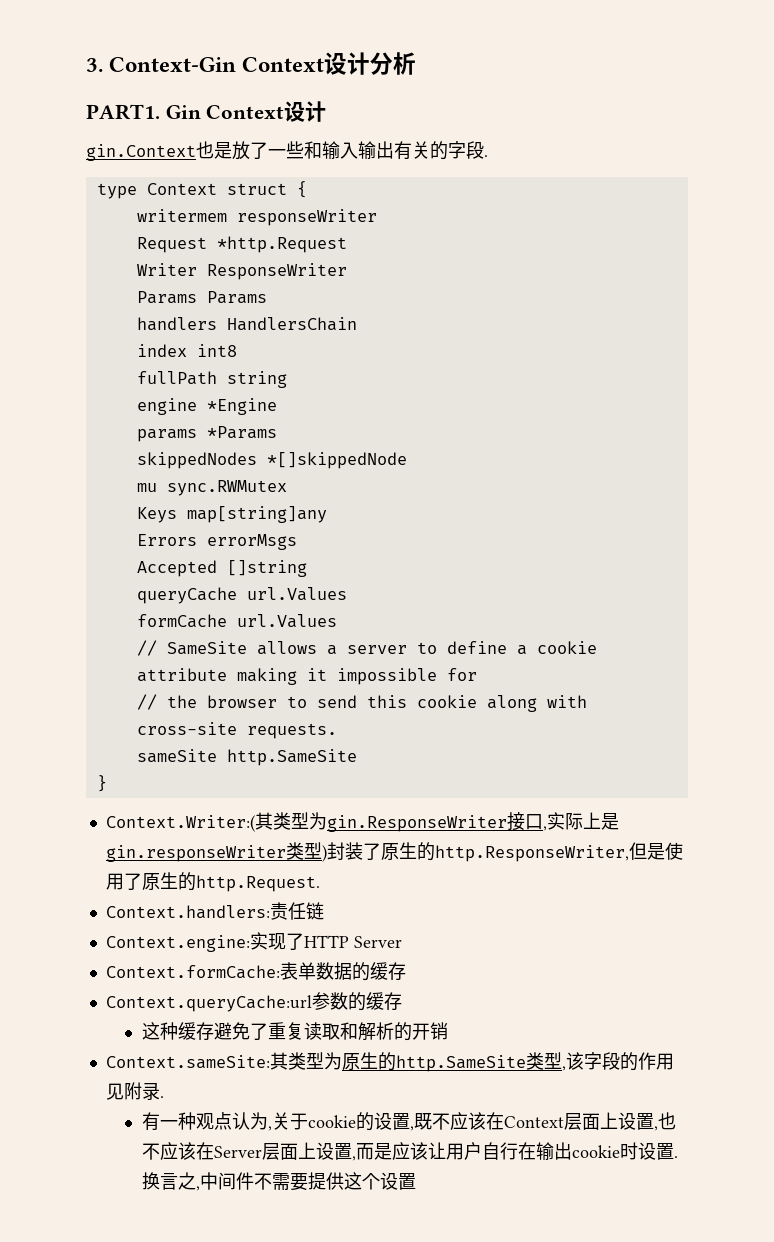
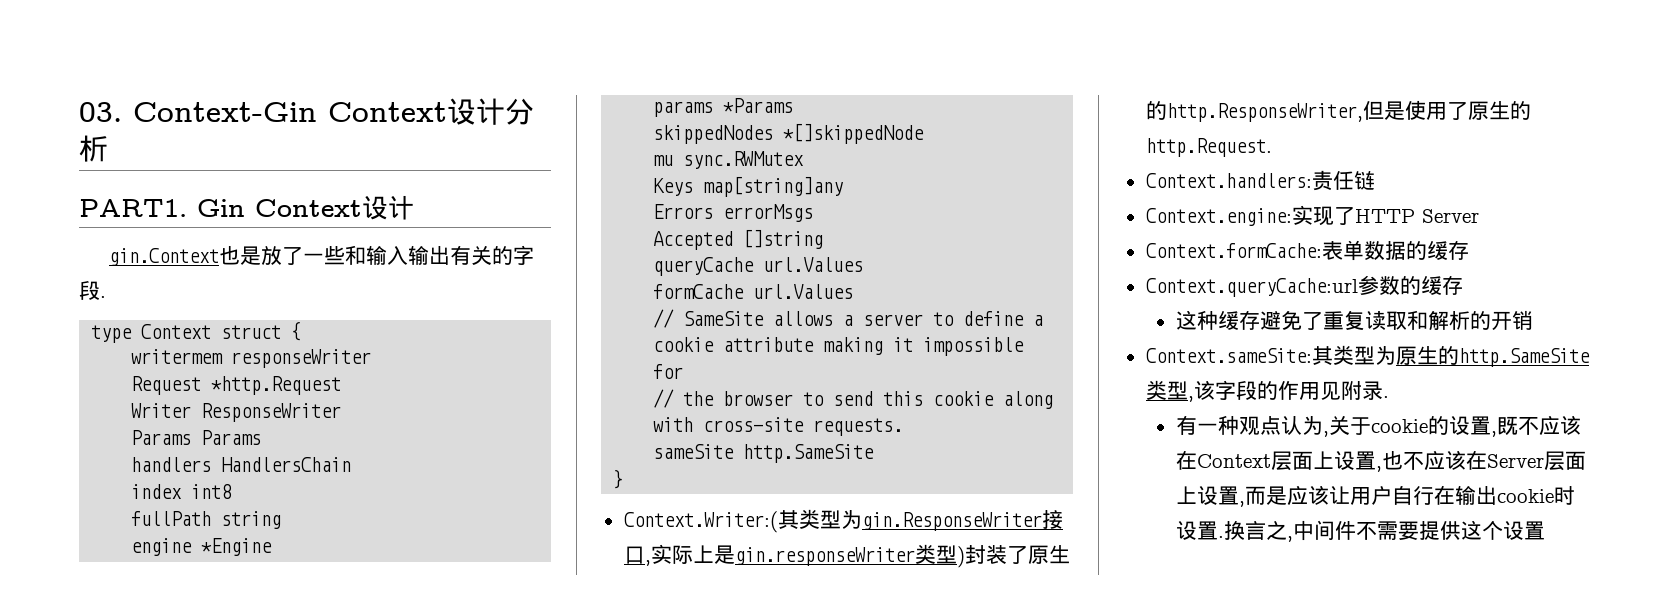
- 3. Context-Gin Context设计分析
+ 03. Context-Gin Context设计分析

